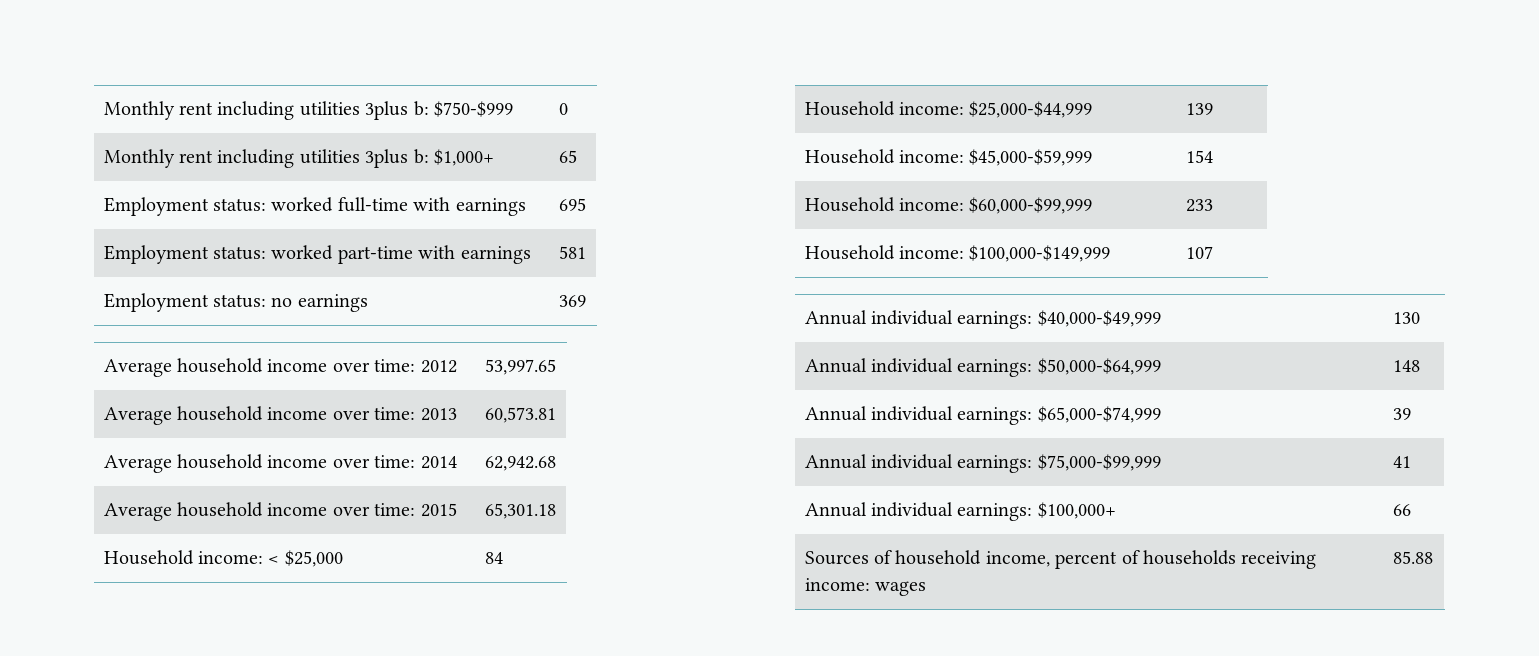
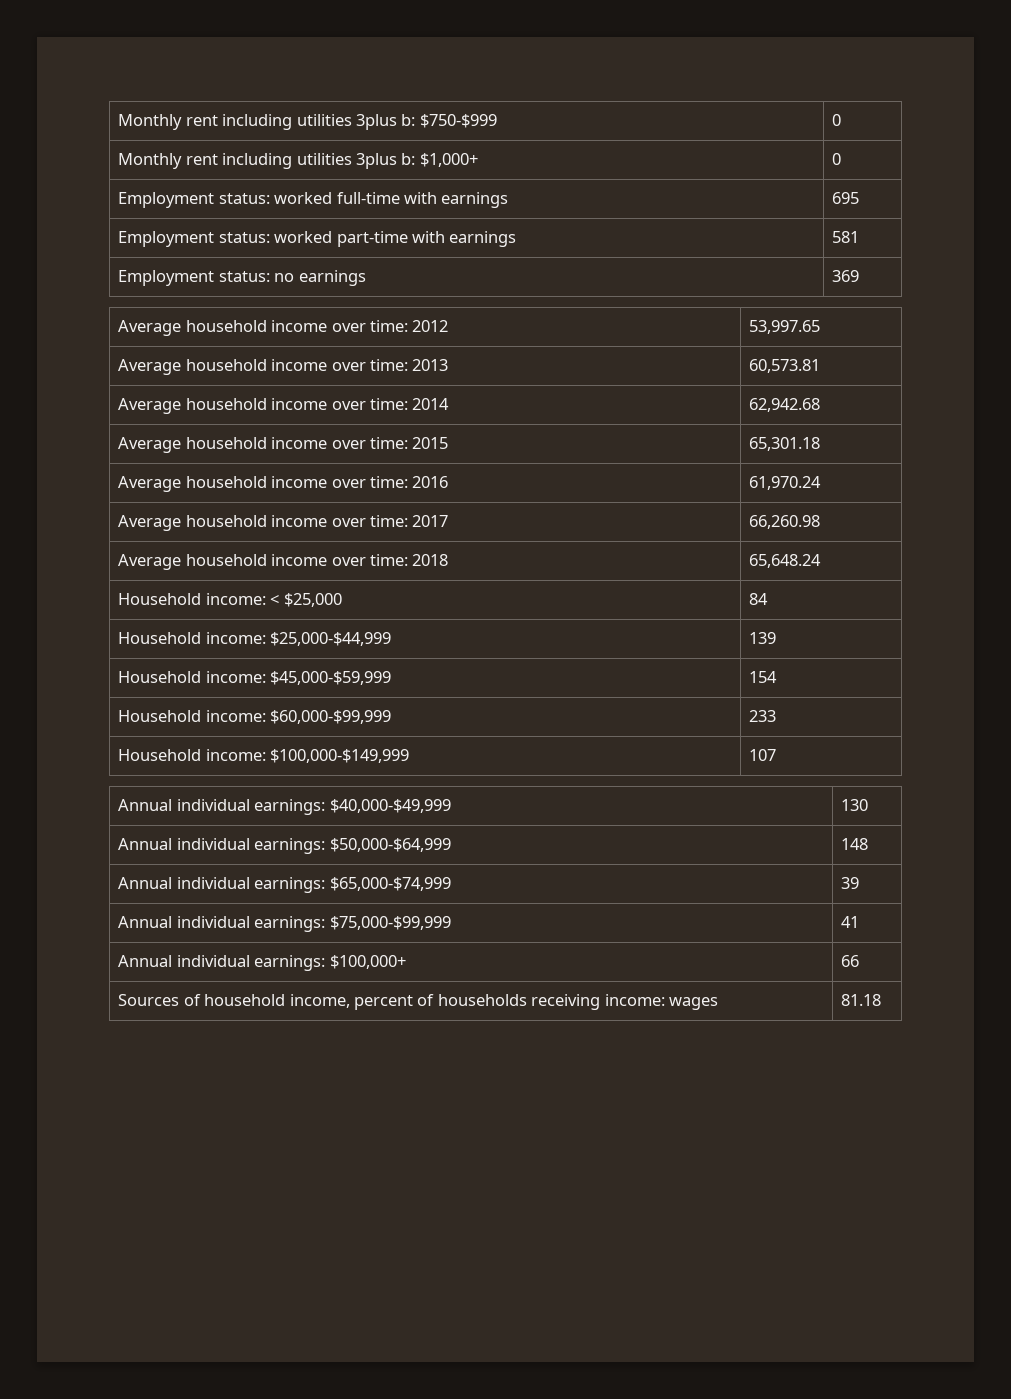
- Monthly rent including utilities 3plus b: $1,000+ | 65
+ Monthly rent including utilities 3plus b: $1,000+ | 0
+ Average household income over time: 2016 | 61,970.24
+ Average household income over time: 2017 | 66,260.98
+ Average household income over time: 2018 | 65,648.24
- Sources of household income, percent of households receiving income: wages | 85.88
+ Sources of household income, percent of households receiving income: wages | 81.18

